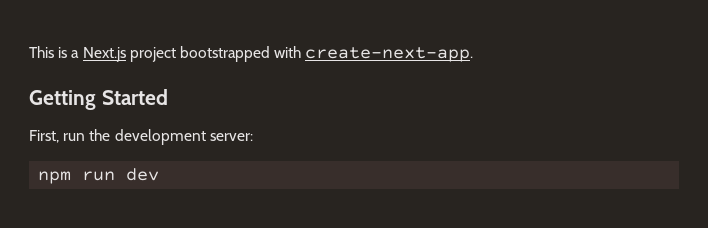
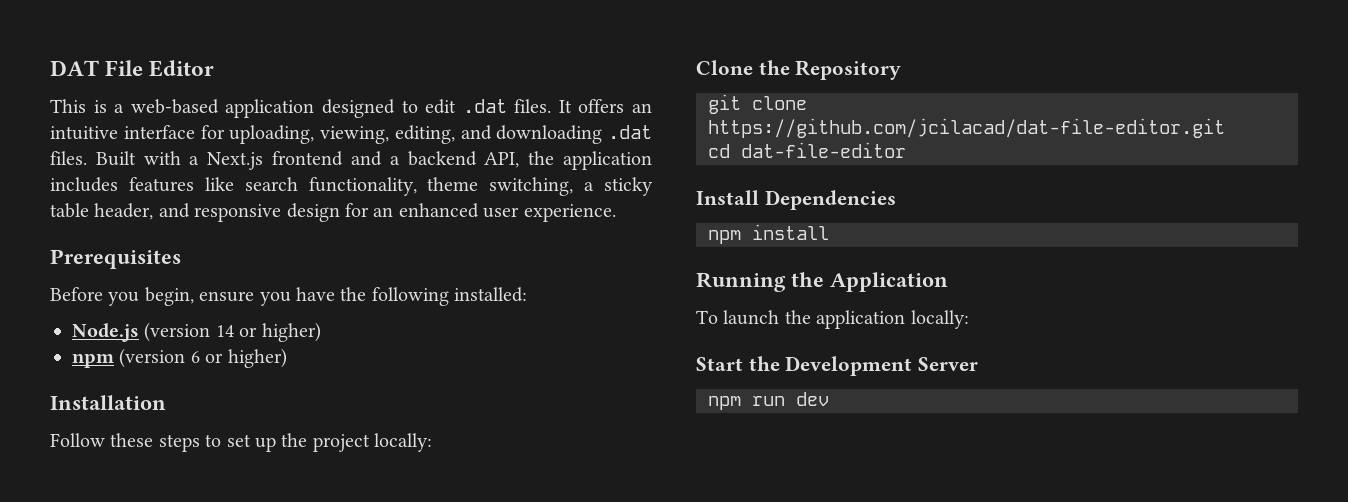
- This is a Next.js project bootstrapped with create-next-app.
- Getting Started
- First, run the development server:
+ DAT File Editor
+ This is a web-based application designed to edit .dat files. It offers an intuitive interface for uploading, viewing, editing, and downloading .dat files. Built with a Next.js frontend and a backend API, the application includes features like search functionality, theme switching, a sticky table header, and responsive design for an enhanced user experience.
+ Prerequisites
+ Before you begin, ensure you have the following installed:
+ Node.js (version 14 or higher)
+ npm (version 6 or higher)
+ Installation
+ Follow these steps to set up the project locally:
+ Clone the Repository
+ git clone https://github.com/jcilacad/dat-file-editor.git
+ cd dat-file-editor
+ Install Dependencies
+ npm install
+ Running the Application
+ To launch the application locally:
+ Start the Development Server

